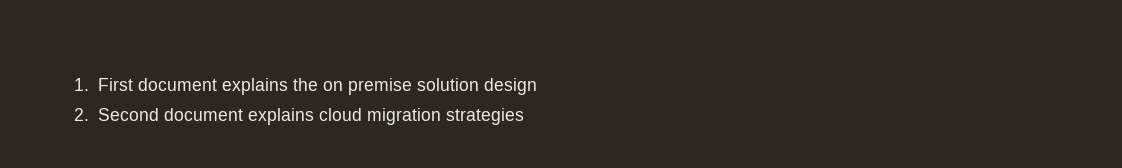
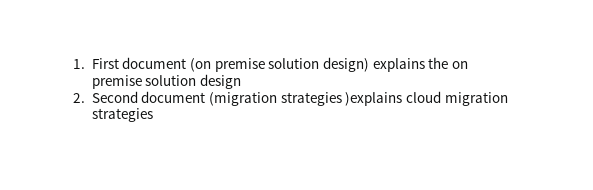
- 1. First document explains the on premise solution design
+ 1. First document (on premise solution design) explains the on premise solution design
- 2. Second document explains cloud migration strategies
+ 2. Second document (migration strategies )explains cloud migration strategies

